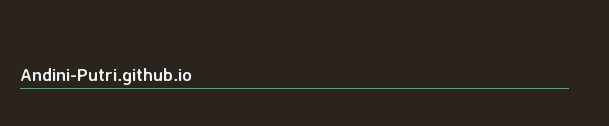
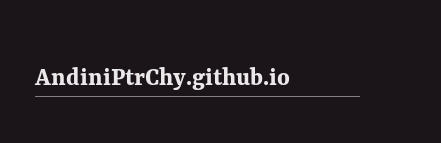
- Andini-Putri.github.io
+ AndiniPtrChy.github.io

